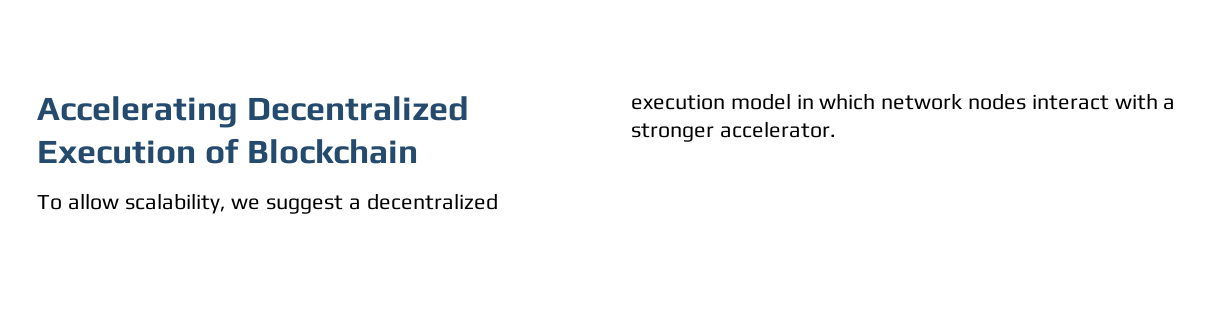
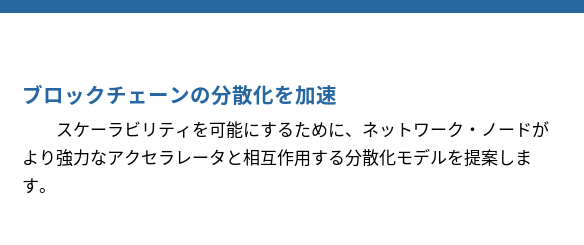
- Accelerating Decentralized Execution of Blockchain
- To allow scalability, we suggest a decentralized execution model in which network nodes interact with a stronger accelerator.
+ ブロックチェーンの分散化を加速
+ スケーラビリティを可能にするために、ネットワーク・ノードがより強力なアクセラレータと相互作用する分散化モデルを提案します。

